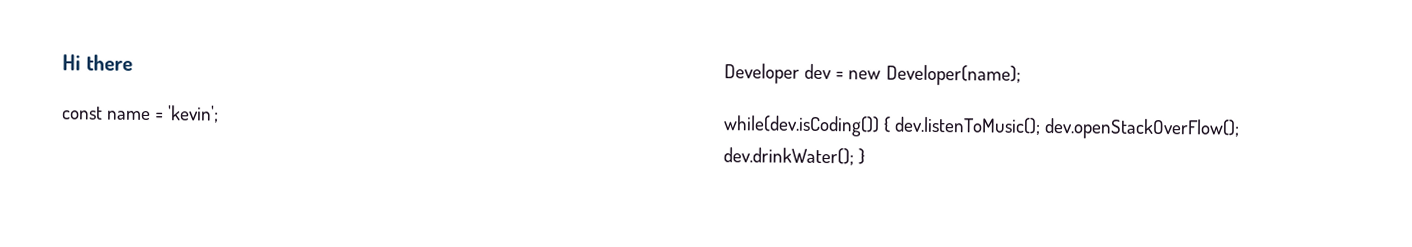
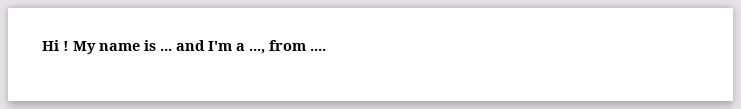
- Hi there
- const name = 'kevin';
- Developer dev = new Developer(name);
- while(dev.isCoding()) { dev.listenToMusic(); dev.openStackOverFlow(); dev.drinkWater(); }
+ Hi ! My name is ... and I'm a ..., from ....

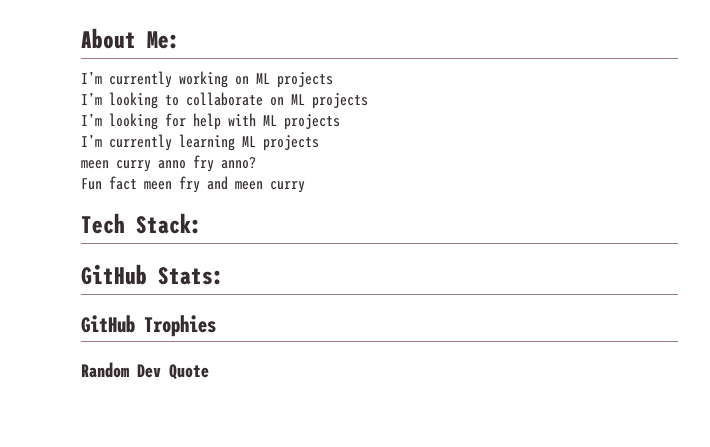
- Hi ! My name is ... and I'm a ..., from ....
+ About Me:
+ I’m currently working on ML projects
+ I’m looking to collaborate on ML projects
+ I’m looking for help with ML projects
+ I’m currently learning ML projects
+ meen curry anno fry anno?
+ Fun fact meen fry and meen curry
+ Tech Stack:
+ GitHub Stats:
+ GitHub Trophies
+ Random Dev Quote

